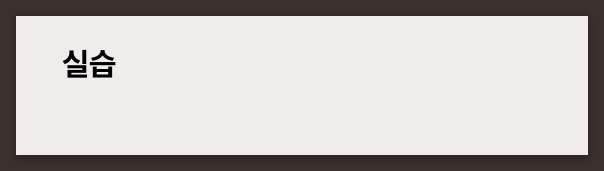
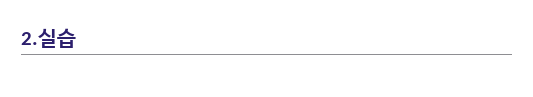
- 실습
+ 2.실습

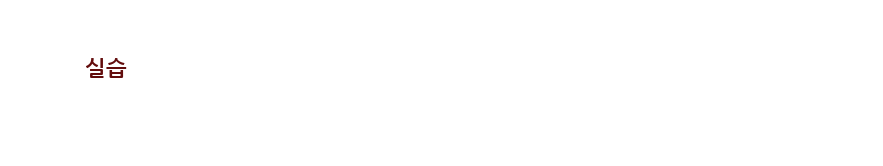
- 2.실습
+ 실습

